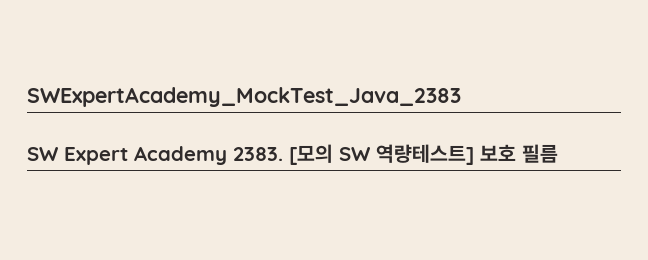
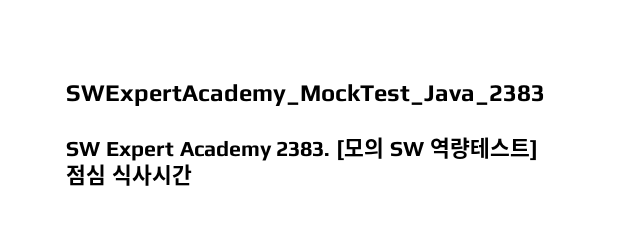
- [모의 SW 역량테스트] 보호 필름
+ [모의 SW 역량테스트] 점심 식사시간

